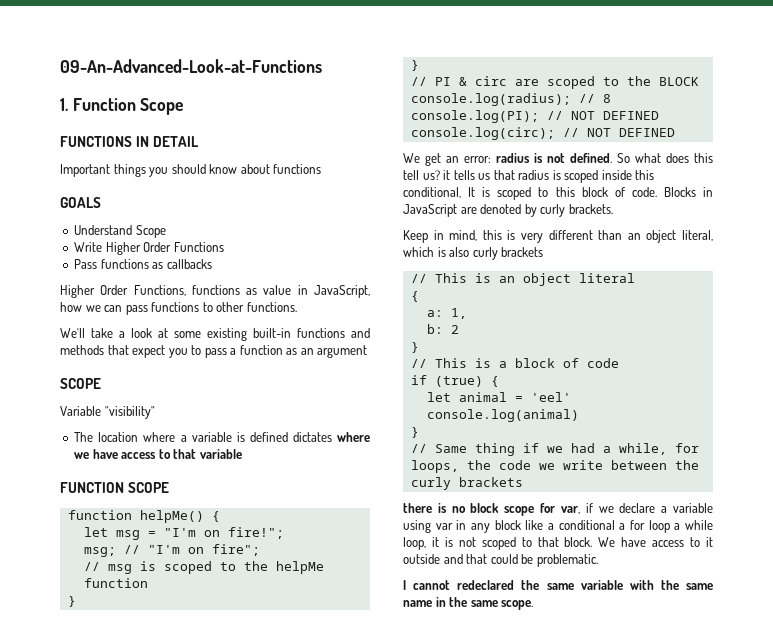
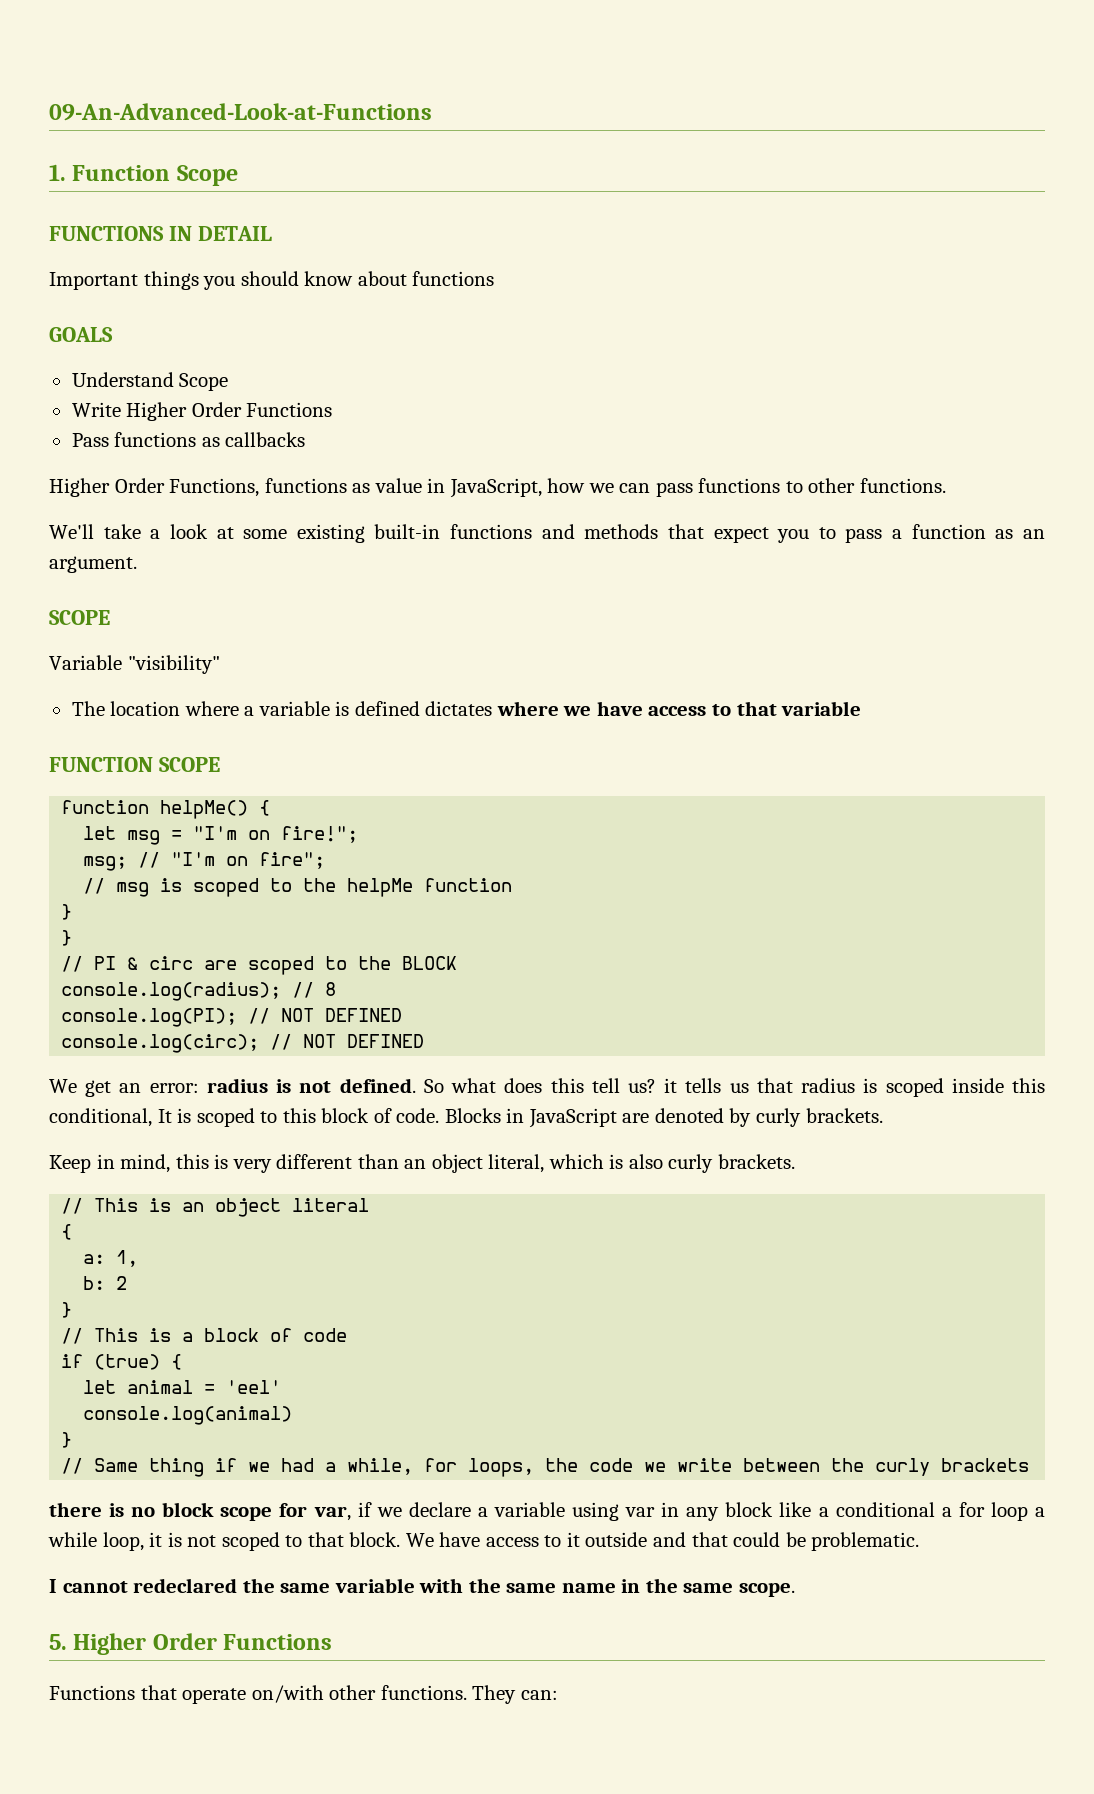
- We'll take a look at some existing built-in functions and methods that expect you to pass a function as an argument
+ We'll take a look at some existing built-in functions and methods that expect you to pass a function as an argument.
- Keep in mind, this is very different than an object literal, which is also curly brackets
+ Keep in mind, this is very different than an object literal, which is also curly brackets.
+ 5. Higher Order Functions
+ Functions that operate on/with other functions. They can:

